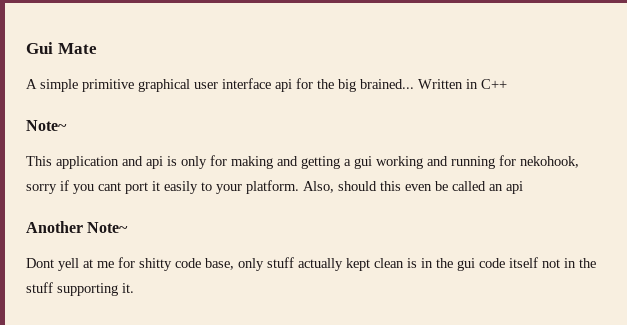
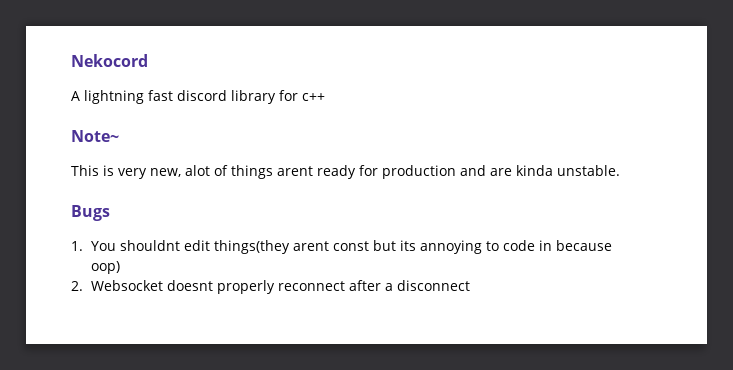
- Gui Mate
+ Nekocord
- A simple primitive graphical user interface api for the big brained... Written in C++
+ A lightning fast discord library for c++
  Note~
- This application and api is only for making and getting a gui working and running for nekohook, sorry if you cant port it easily to your platform. Also, should this even be called an api
- Another Note~
- Dont yell at me for shitty code base, only stuff actually kept clean is in the gui code itself not in the stuff supporting it.
+ This is very new, alot of things arent ready for production and are kinda unstable.
+ Bugs
+ 1. You shouldnt edit things(they arent const but its annoying to code in because oop)
+ 2. Websocket doesnt properly reconnect after a disconnect

